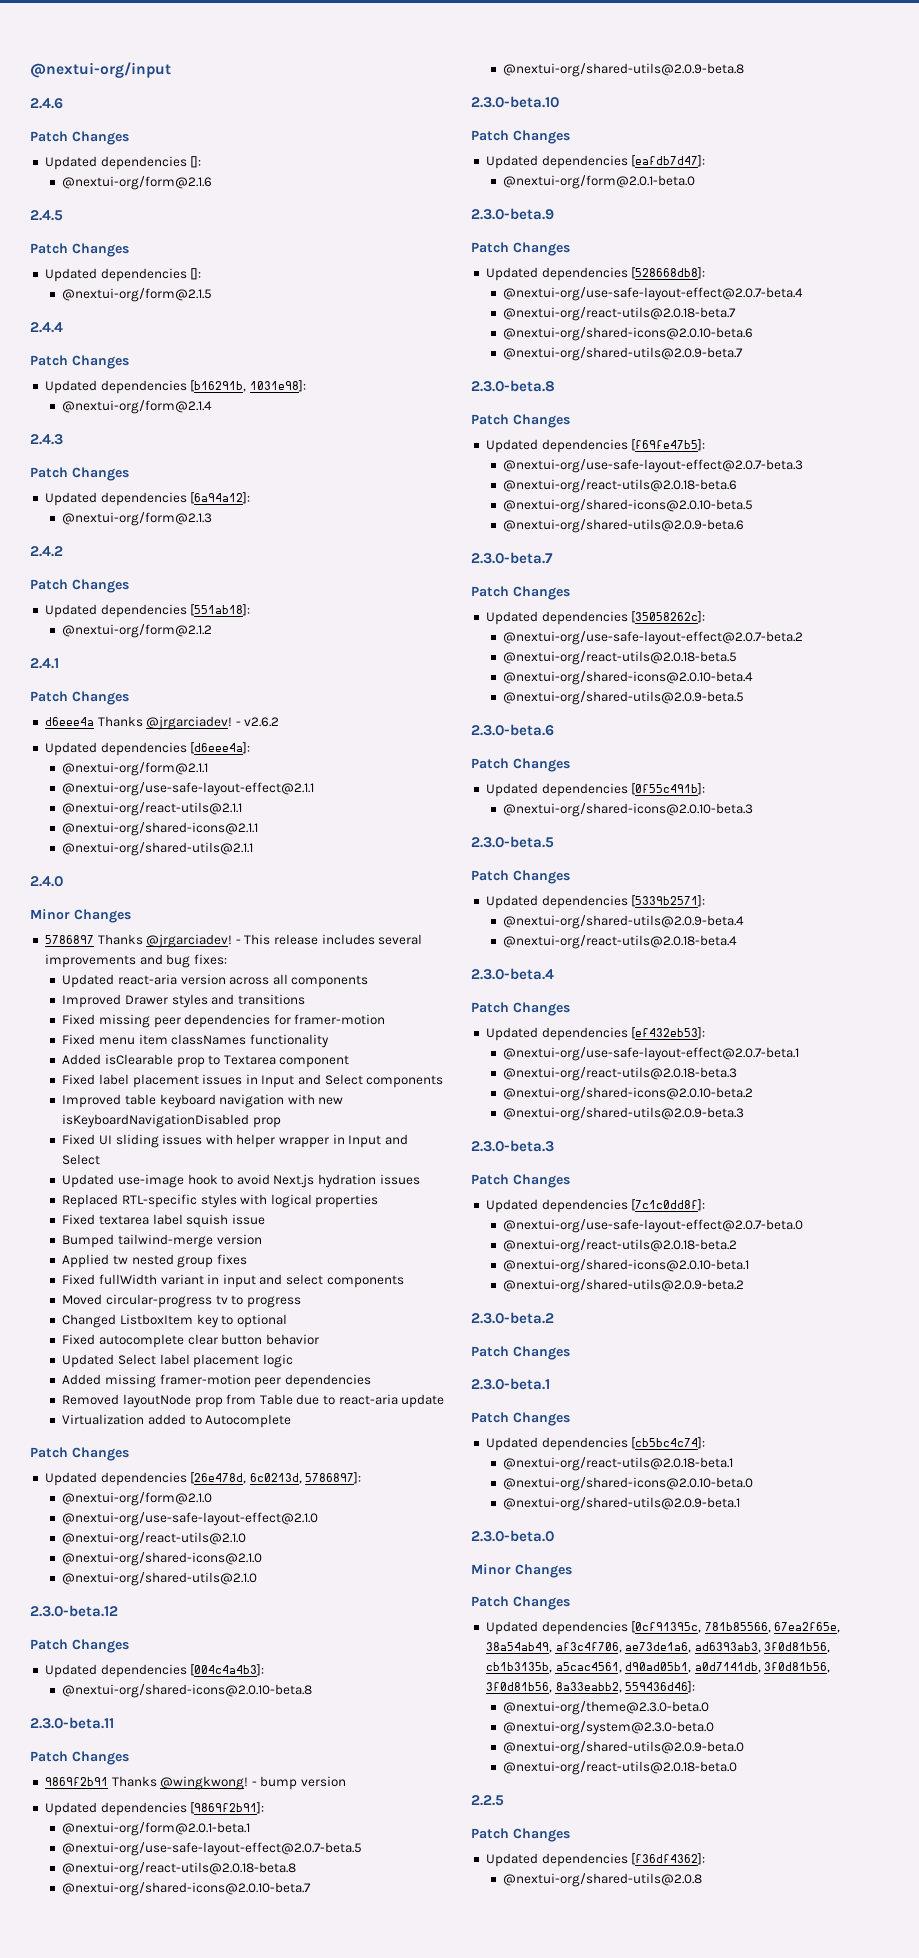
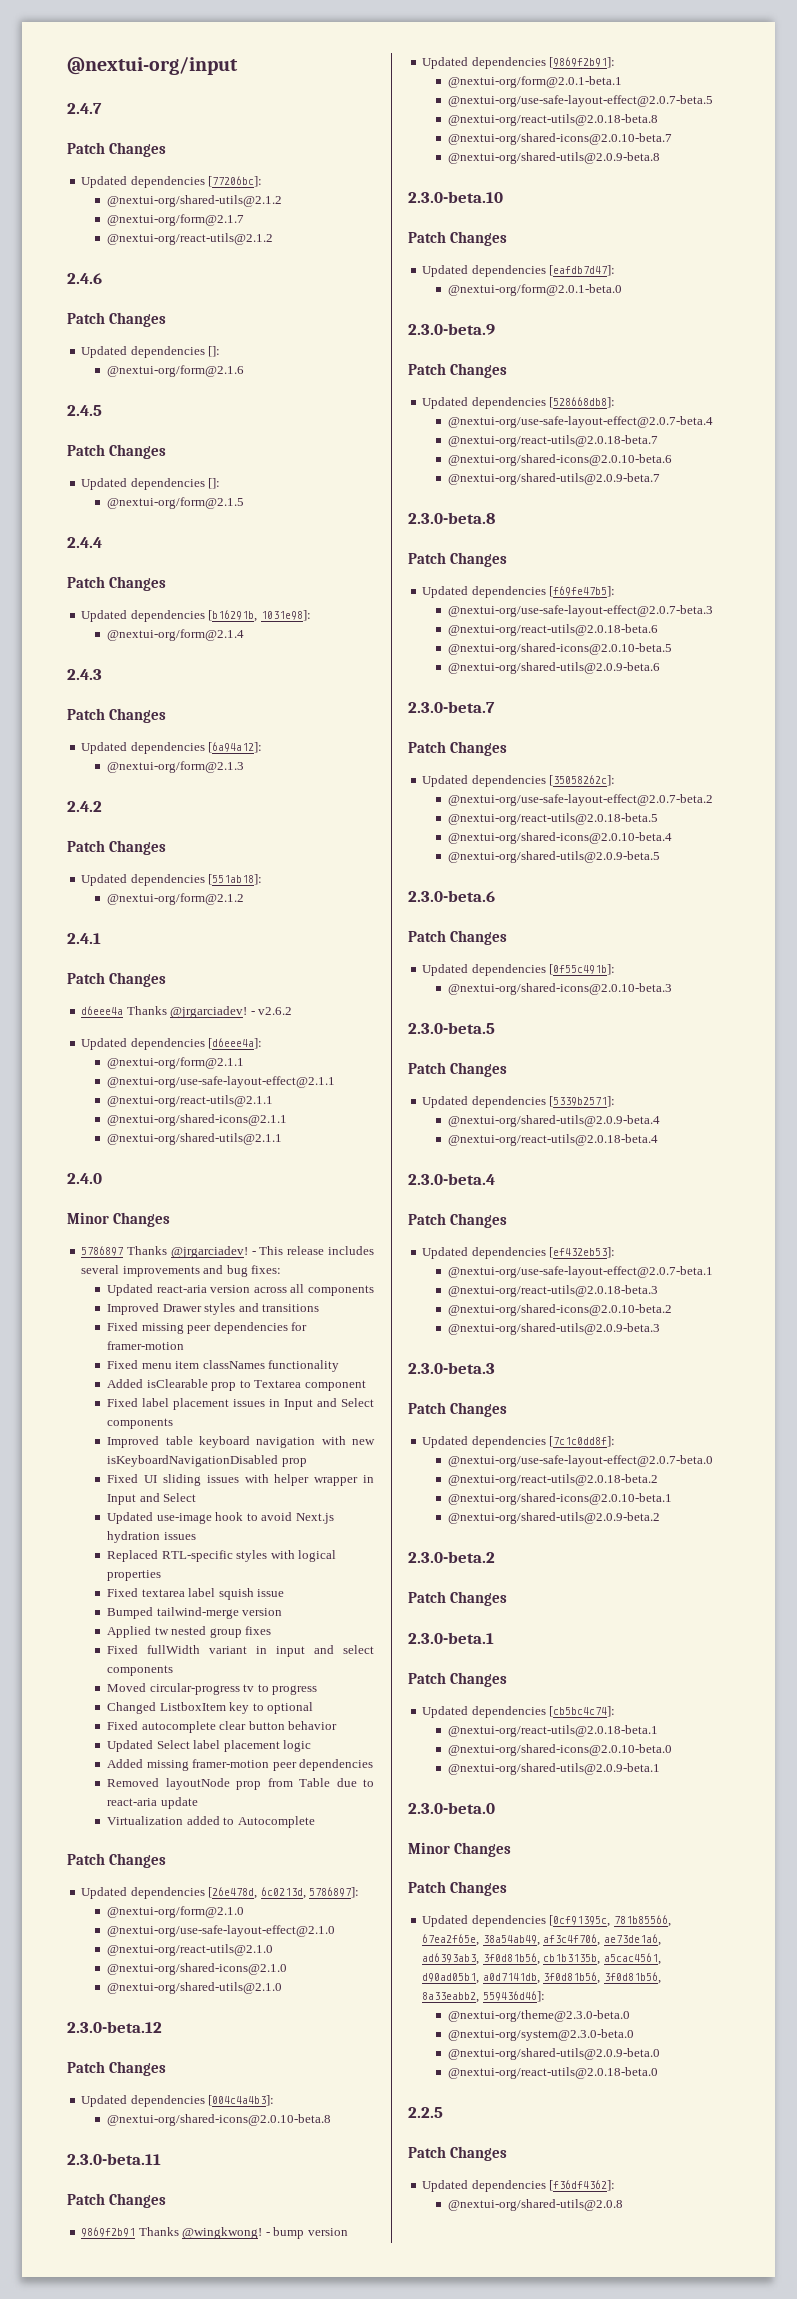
+ 2.4.7
+ Patch Changes
+ Updated dependencies [77206bc]:
+ @nextui-org/shared-utils@2.1.2
+ @nextui-org/form@2.1.7
+ @nextui-org/react-utils@2.1.2

